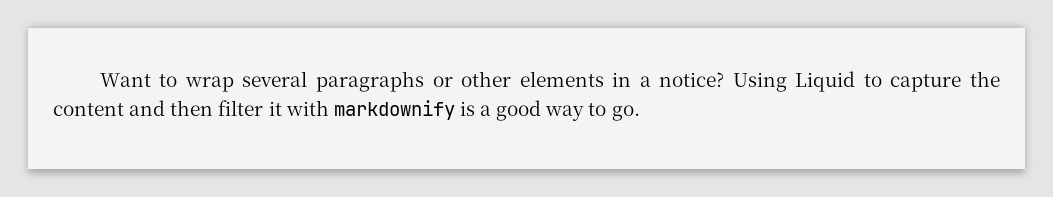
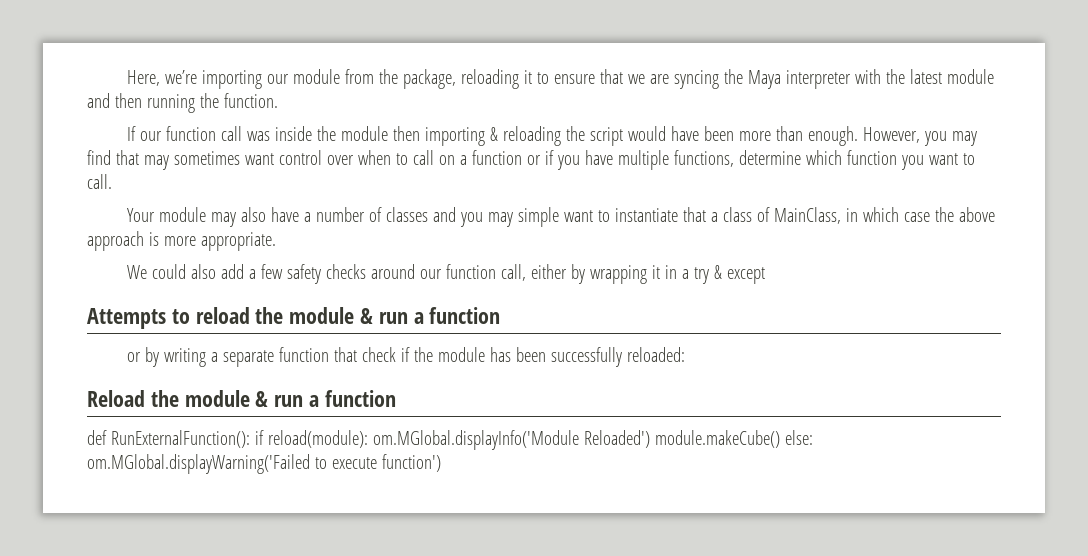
- Want to wrap several paragraphs or other elements in a notice? Using Liquid to capture the content and then filter it with markdownify is a good way to go.
+ Here, we’re importing our module from the package, reloading it to ensure that we are syncing the Maya interpreter with the latest module and then running the function.
+ If our function call was inside the module then importing & reloading the script would have been more than enough. However, you may find that may sometimes want control over when to call on a function or if you have multiple functions, determine which function you want to call.
+ Your module may also have a number of classes and you may simple want to instantiate that a class of MainClass, in which case the above approach is more appropriate.
+ We could also add a few safety checks around our function call, either by wrapping it in a try & except
+ Attempts to reload the module & run a function
+ or by writing a separate function that check if the module has been successfully reloaded:
+ Reload the module & run a function
+ def RunExternalFunction(): if reload(module): om.MGlobal.displayInfo('Module Reloaded') module.makeCube() else: om.MGlobal.displayWarning('Failed to execute function')

